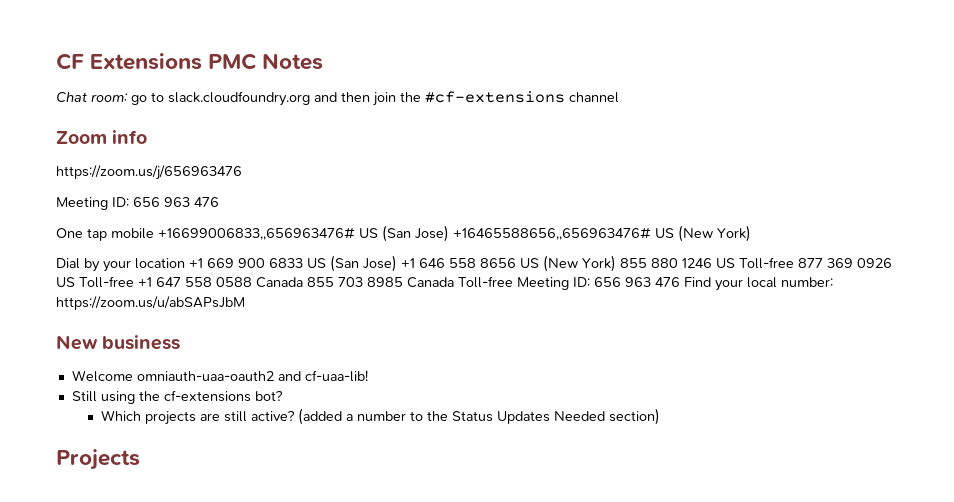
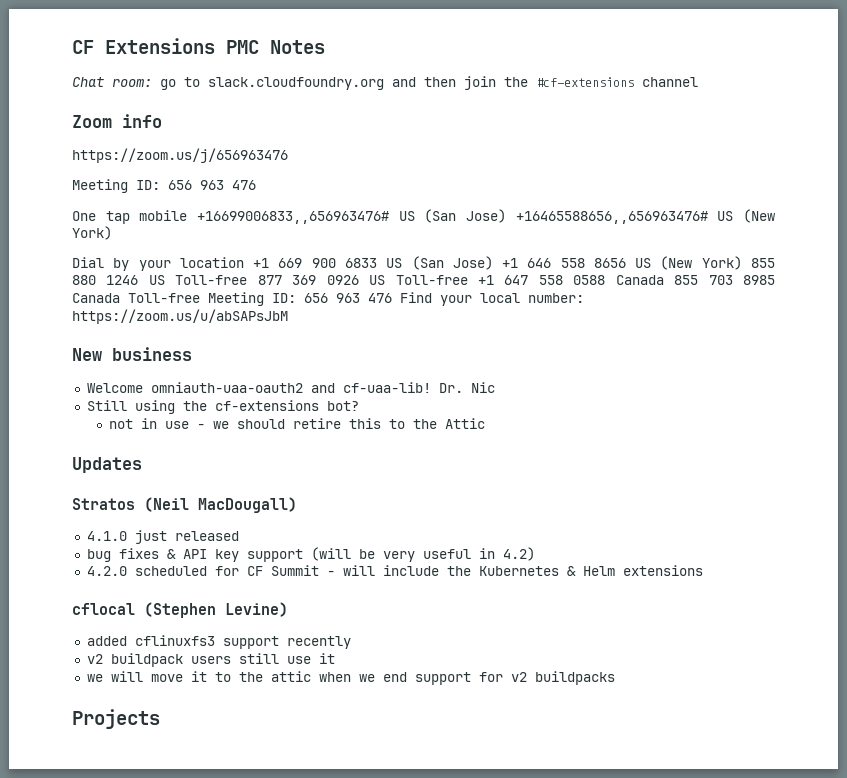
+ Dr. Nic
- Which projects are still active? (added a number to the Status Updates Needed section)
+ not in use - we should retire this to the Attic
+ Updates
+ Stratos (Neil MacDougall)
+ 4.1.0 just released
+ bug fixes & API key support (will be very useful in 4.2)
+ 4.2.0 scheduled for CF Summit - will include the Kubernetes & Helm extensions
+ cflocal (Stephen Levine)
+ added cflinuxfs3 support recently
+ v2 buildpack users still use it
+ we will move it to the attic when we end support for v2 buildpacks

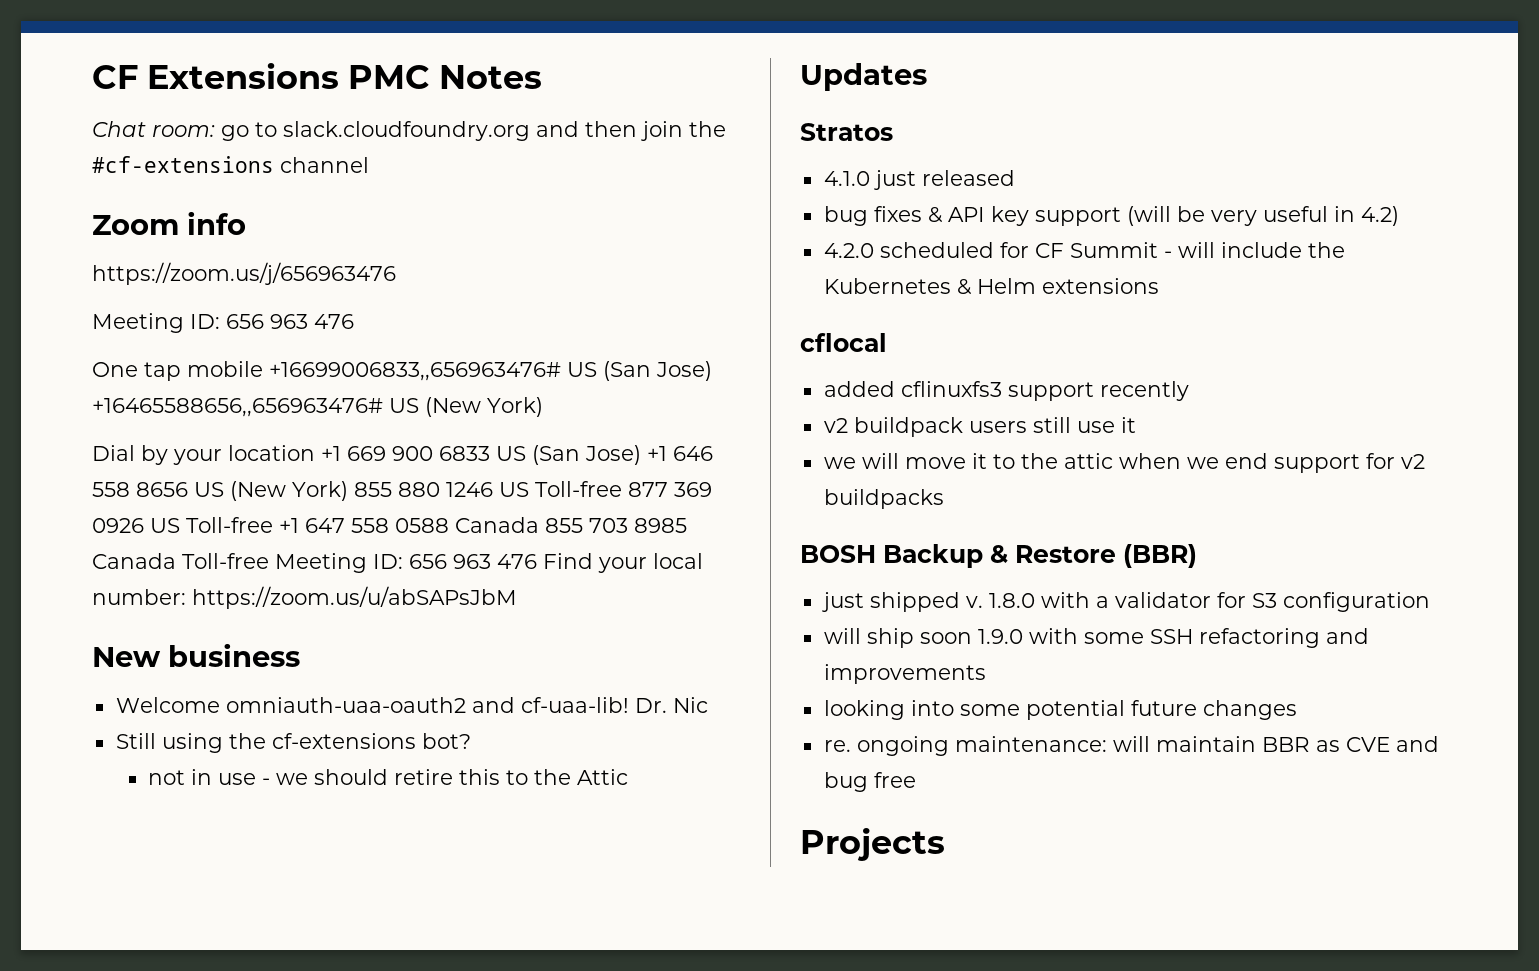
- Stratos (Neil MacDougall)
+ Stratos
- cflocal (Stephen Levine)
+ cflocal
+ BOSH Backup & Restore (BBR)
+ just shipped v. 1.8.0 with a validator for S3 configuration
+ will ship soon 1.9.0 with some SSH refactoring and improvements
+ looking into some potential future changes
+ re. ongoing maintenance: will maintain BBR as CVE and bug free

